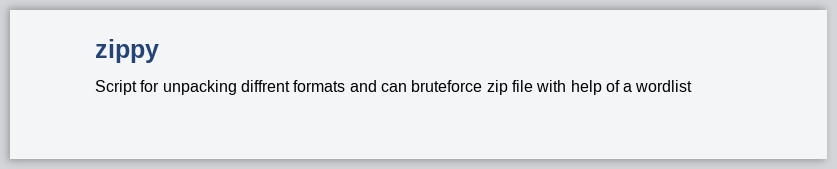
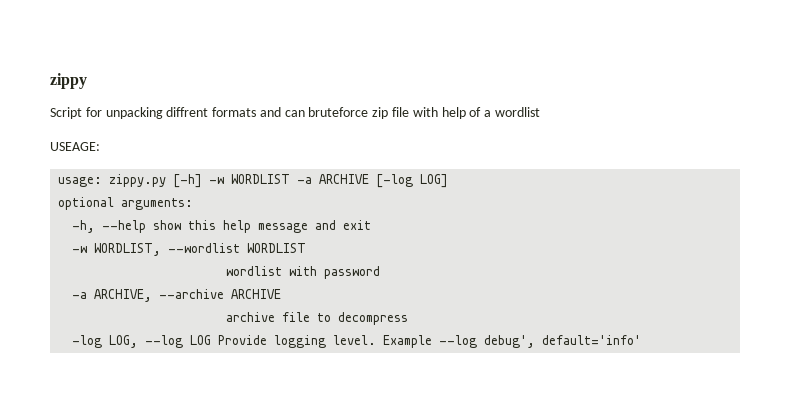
+ USEAGE:
+ usage: zippy.py [-h] -w WORDLIST -a ARCHIVE [-log LOG]
+ optional arguments:
+ -h, --help show this help message and exit
+ -w WORDLIST, --wordlist WORDLIST
+ wordlist with password
+ -a ARCHIVE, --archive ARCHIVE
+ archive file to decompress
+ -log LOG, --log LOG Provide logging level. Example --log debug', default='info'

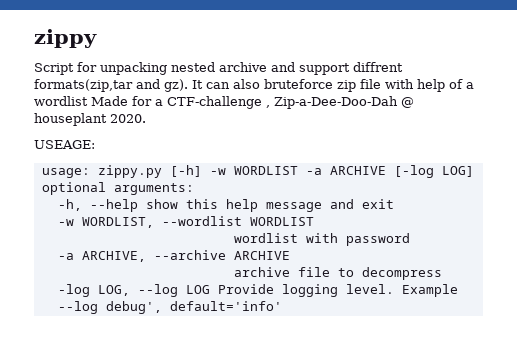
- Script for unpacking diffrent formats and can bruteforce zip file with help of a wordlist
+ Script for unpacking nested archive and support diffrent formats(zip,tar and gz). It can also bruteforce zip file with help of a wordlist Made for a CTF-challenge , Zip-a-Dee-Doo-Dah @ houseplant 2020.

